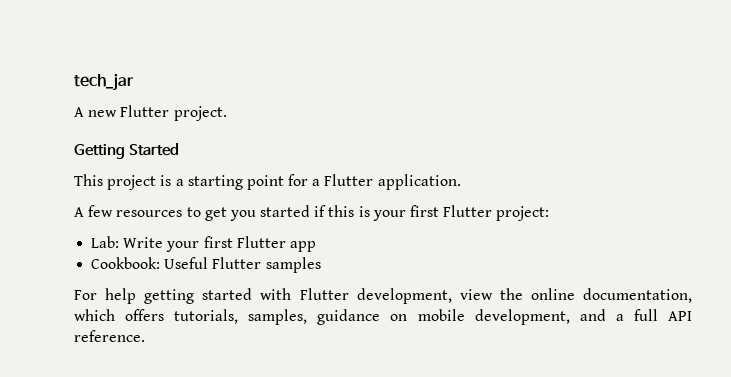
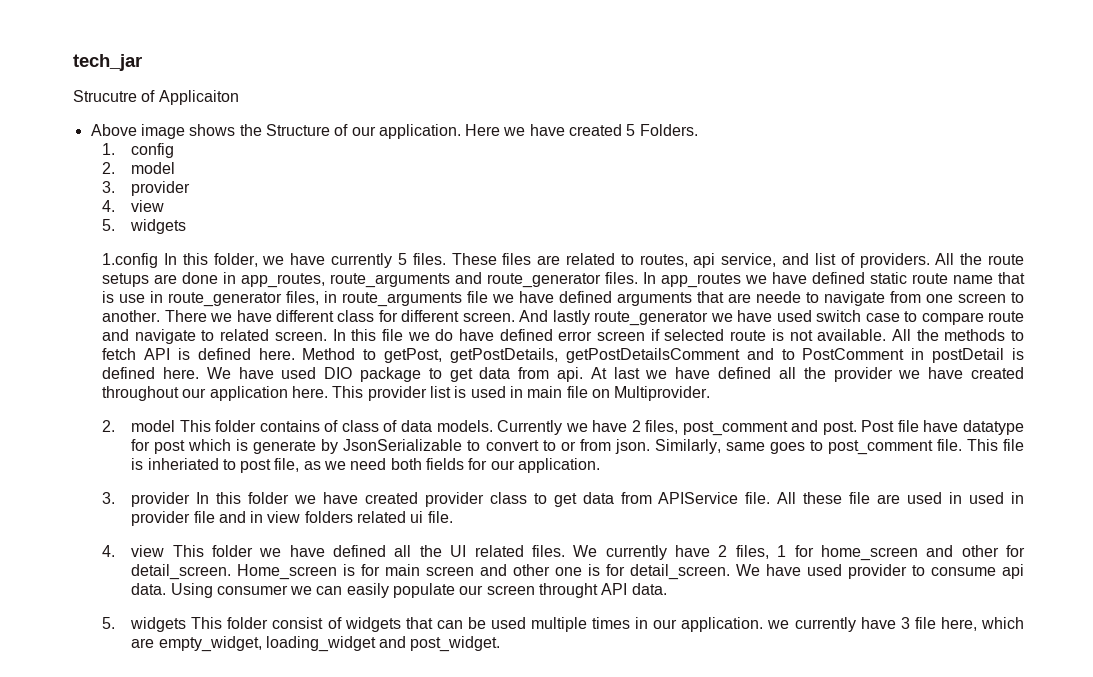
- A new Flutter project.
- Getting Started
- This project is a starting point for a Flutter application.
- A few resources to get you started if this is your first Flutter project:
- Lab: Write your first Flutter app
- Cookbook: Useful Flutter samples
- For help getting started with Flutter development, view the online documentation, which offers tutorials, samples, guidance on mobile development, and a full API reference.
+ Strucutre of Applicaiton
+ Above image shows the Structure of our application. Here we have created 5 Folders.
+ 1. config
+ 2. model
+ 3. provider
+ 4. view
+ 5. widgets
+ 1.config In this folder, we have currently 5 files. These files are related to routes, api service, and list of providers. All the route setups are done in app_routes, route_arguments and route_generator files. In app_routes we have defined static route name that is use in route_generator files, in route_arguments file we have defined arguments that are neede to navigate from one screen to another. There we have different class for different screen. And lastly route_generator we have used switch case to compare route and navigate to related screen. In this file we do have defined error screen if selected route is not available. All the methods to fetch API is defined here. Method to getPost, getPostDetails, getPostDetailsComment and to PostComment in postDetail is defined here. We have used DIO package to get data from api. At last we have defined all the provider we have created throughout our application here. This provider list is used in main file on Multiprovider.
+ 2. model This folder contains of class of data models. Currently we have 2 files, post_comment and post. Post file have datatype for post which is generate by JsonSerializable to convert to or from json. Similarly, same goes to post_comment file. This file is inheriated to post file, as we need both fields for our application.
+ 3. provider In this folder we have created provider class to get data from APIService file. All these file are used in used in provider file and in view folders related ui file.
+ 4. view This folder we have defined all the UI related files. We currently have 2 files, 1 for home_screen and other for detail_screen. Home_screen is for main screen and other one is for detail_screen. We have used provider to consume api data. Using consumer we can easily populate our screen throught API data.
+ 5. widgets This folder consist of widgets that can be used multiple times in our application. we currently have 3 file here, which are empty_widget, loading_widget and post_widget.

